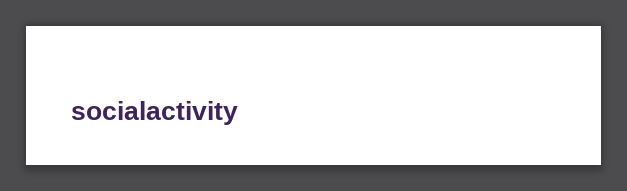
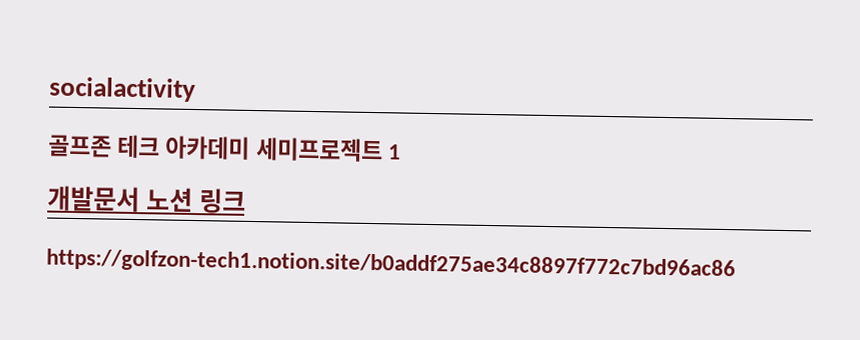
+ 골프존 테크 아카데미 세미프로젝트 1
+ 개발문서 노션 링크
+ https://golfzon-tech1.notion.site/b0addf275ae34c8897f772c7bd96ac86

